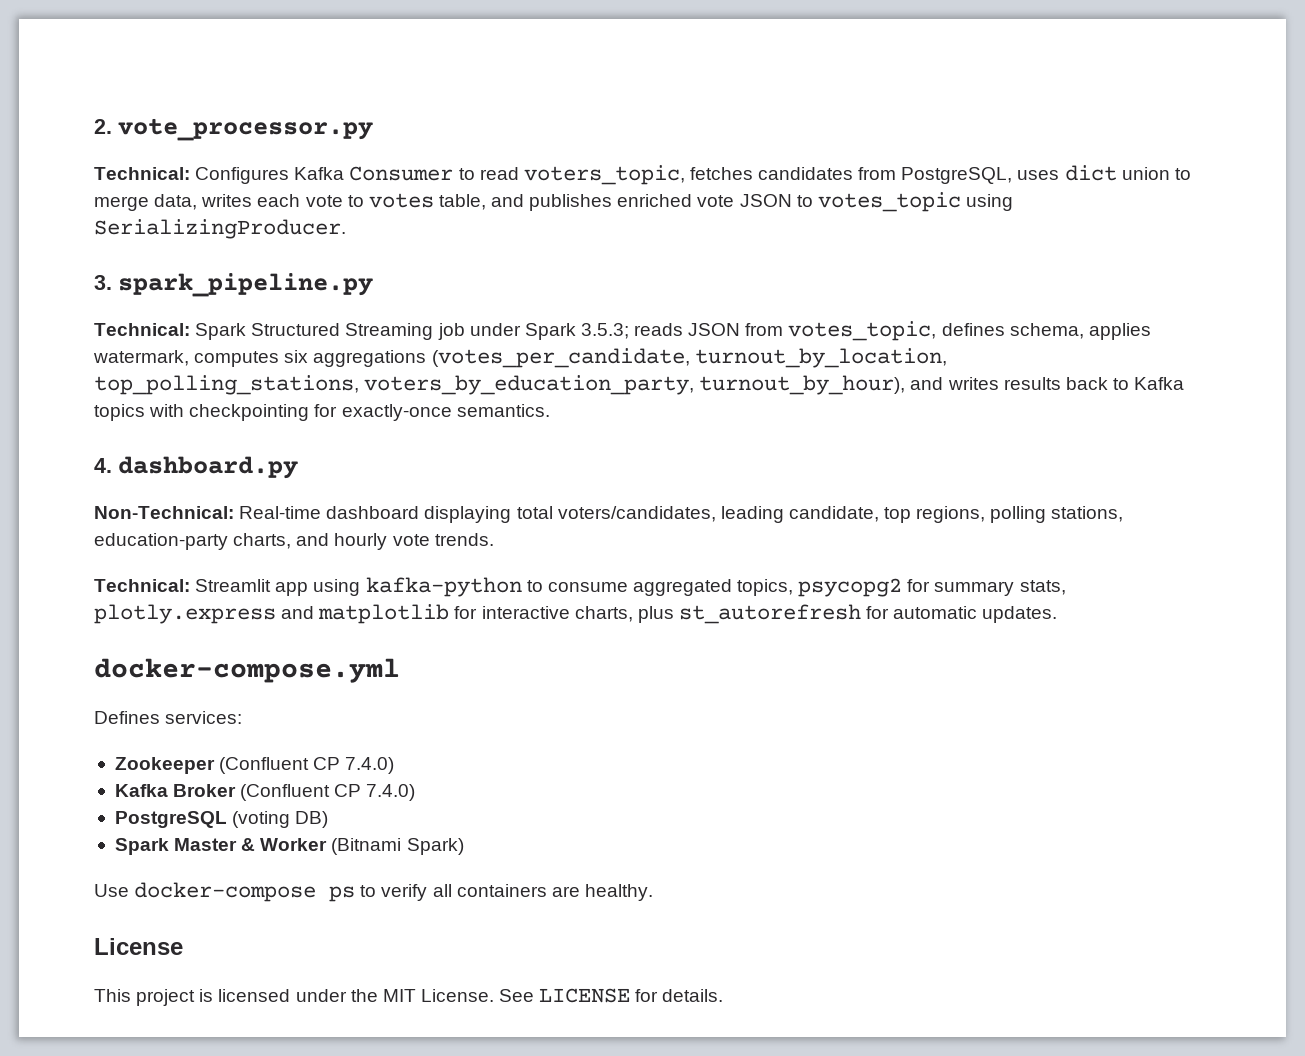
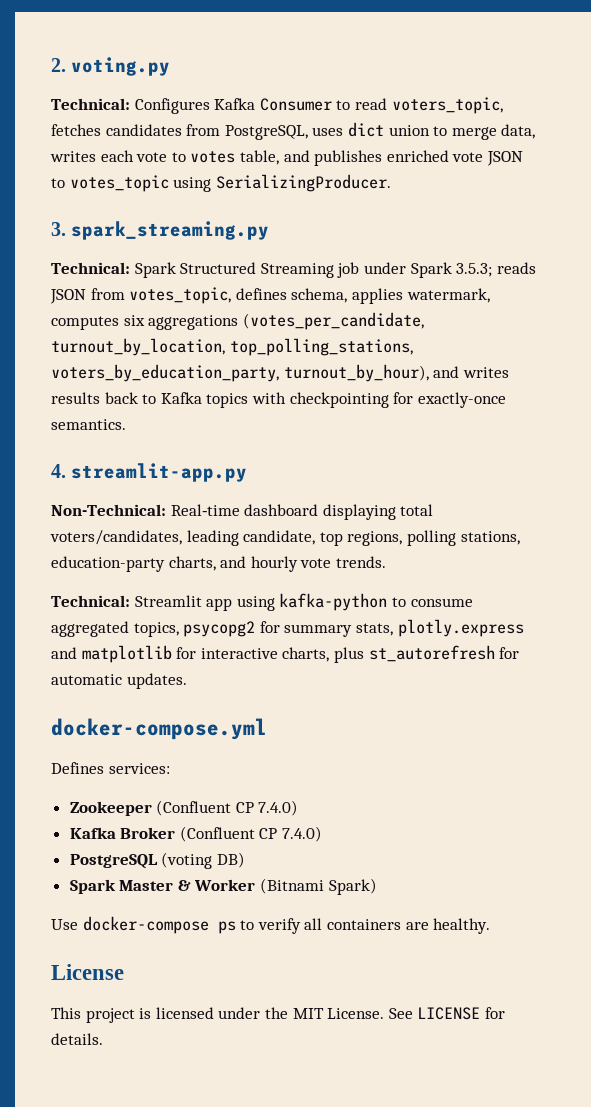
- 2. vote_processor.py
+ 2. voting.py
- 3. spark_pipeline.py
+ 3. spark_streaming.py
- 4. dashboard.py
+ 4. streamlit-app.py

